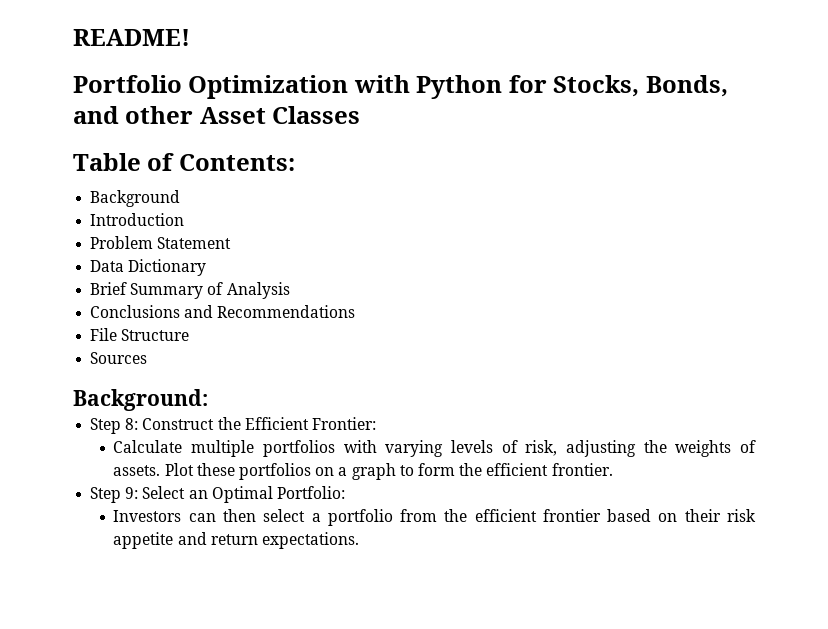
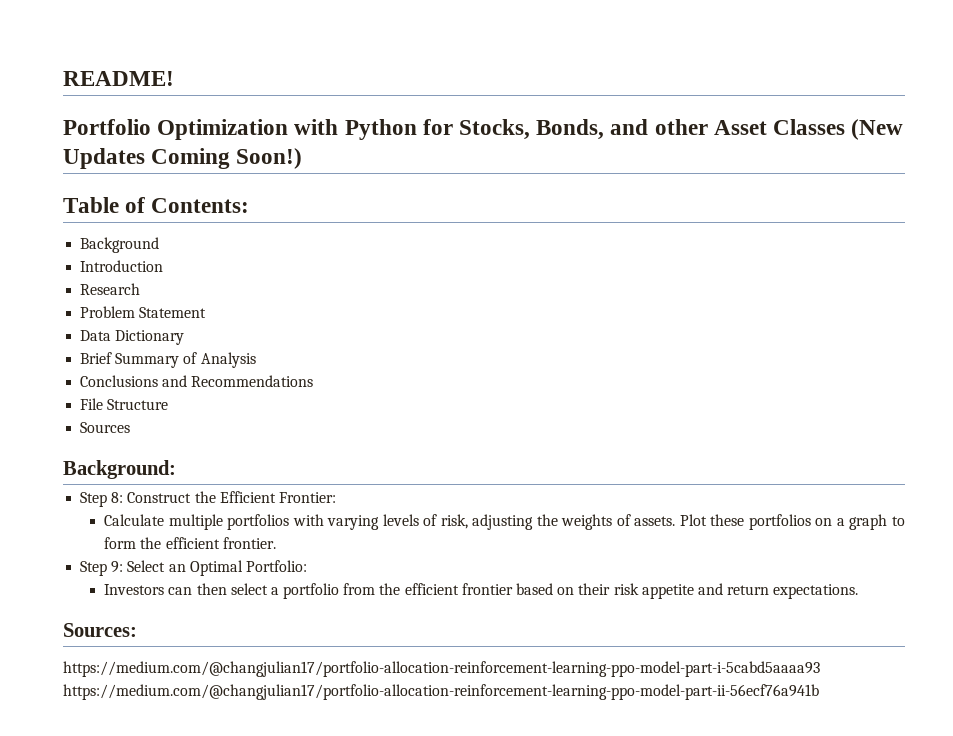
- Portfolio Optimization with Python for Stocks, Bonds, and other Asset Classes
+ Portfolio Optimization with Python for Stocks, Bonds, and other Asset Classes (New Updates Coming Soon!)
+ Research
+ Sources:
+ https://medium.com/@changjulian17/portfolio-allocation-reinforcement-learning-ppo-model-part-i-5cabd5aaaa93 https://medium.com/@changjulian17/portfolio-allocation-reinforcement-learning-ppo-model-part-ii-56ecf76a941b

